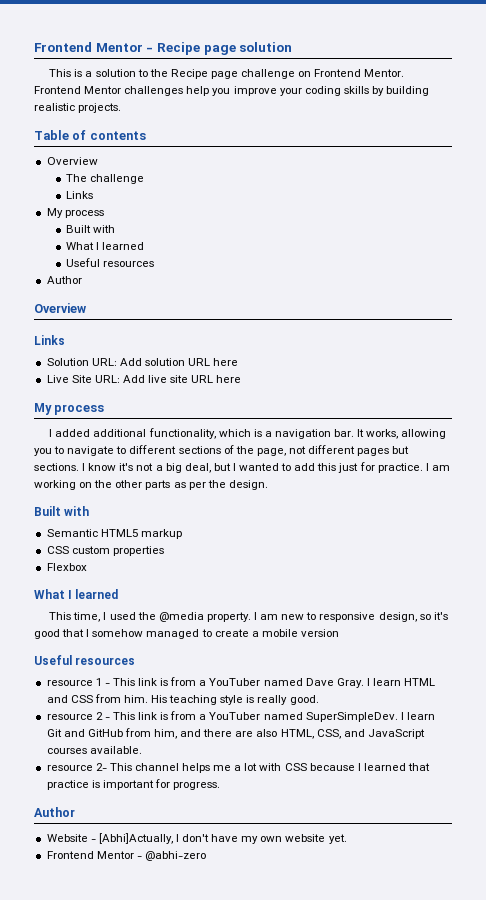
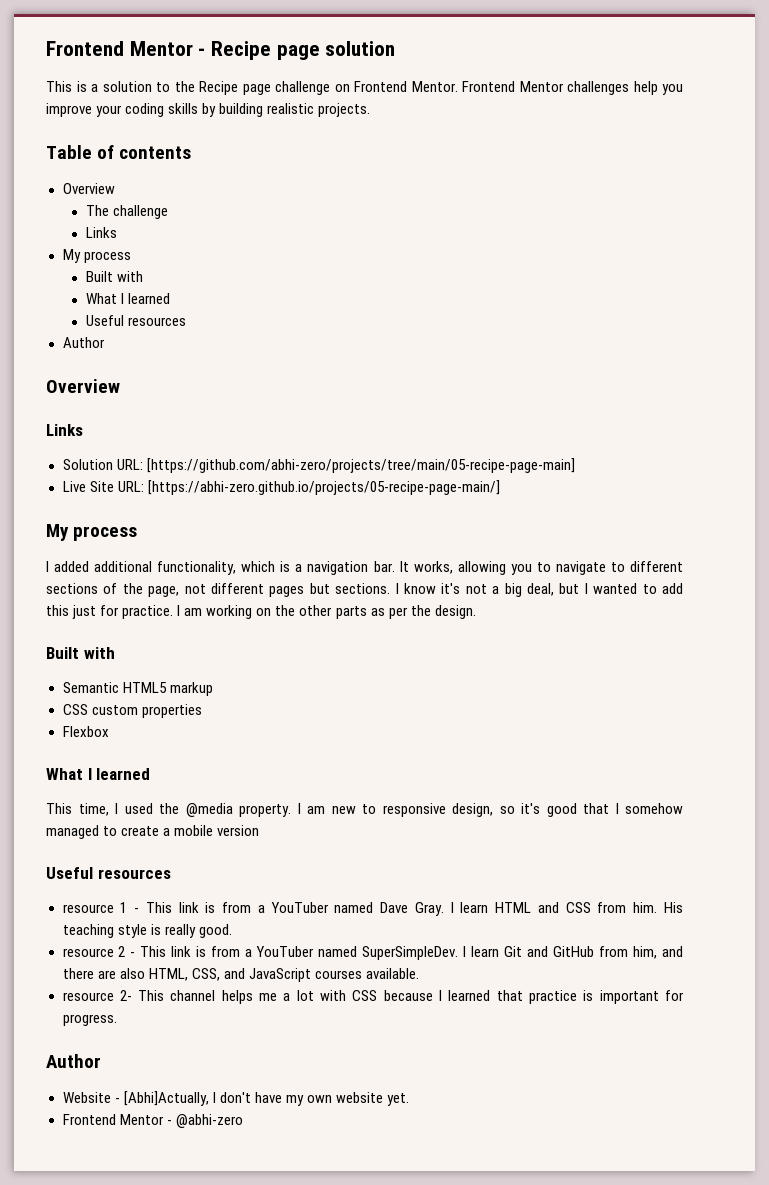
- Solution URL: Add solution URL here
+ Solution URL: [https://github.com/abhi-zero/projects/tree/main/05-recipe-page-main]
- Live Site URL: Add live site URL here
+ Live Site URL: [https://abhi-zero.github.io/projects/05-recipe-page-main/]

